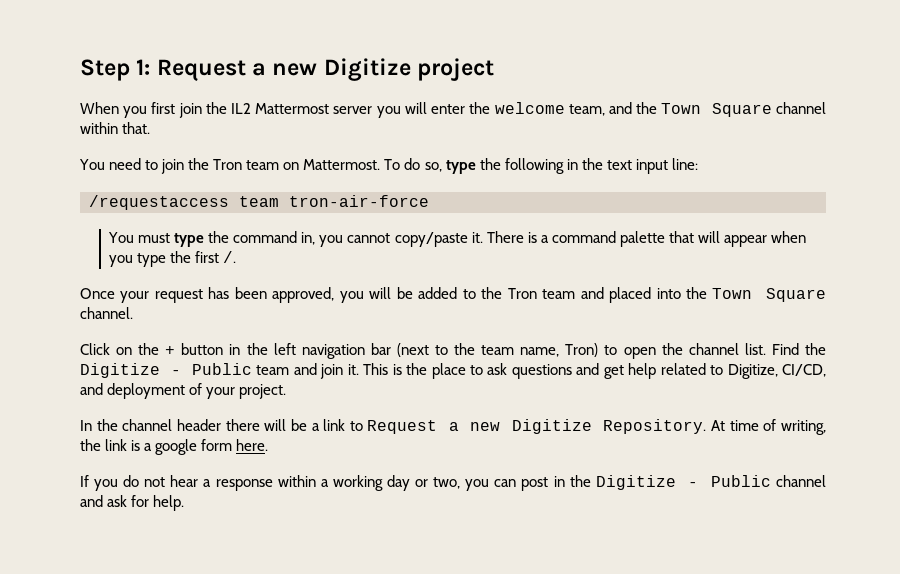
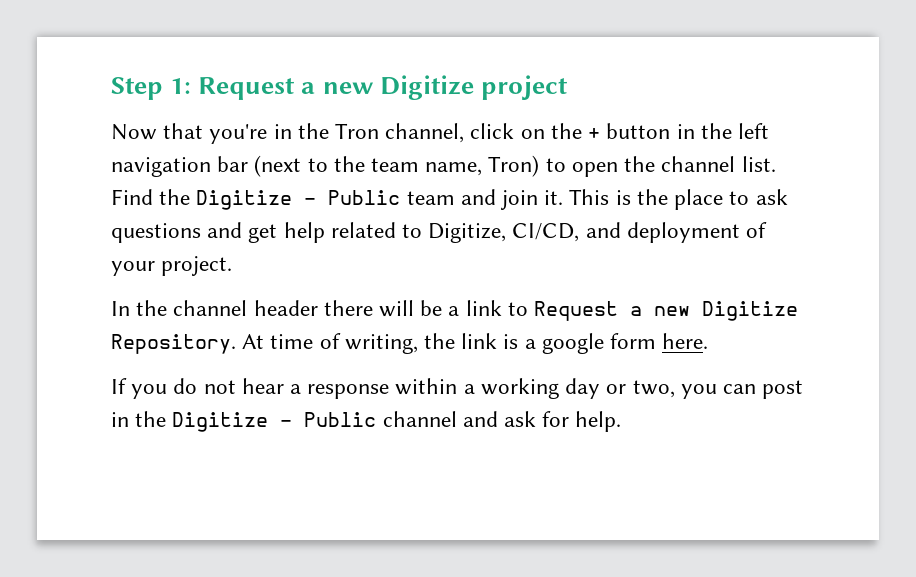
- When you first join the IL2 Mattermost server you will enter the welcome team, and the Town Square channel within that.
- You need to join the Tron team on Mattermost. To do so, type the following in the text input line:
- /requestaccess team tron-air-force
- You must type the command in, you cannot copy/paste it. There is a command palette that will appear when you type the first /.
- Once your request has been approved, you will be added to the Tron team and placed into the Town Square channel.
- Click on the + button in the left navigation bar (next to the team name, Tron) to open the channel list.
+ Now that you're in the Tron channel, click on the + button in the left navigation bar (next to the team name, Tron) to open the channel list.

